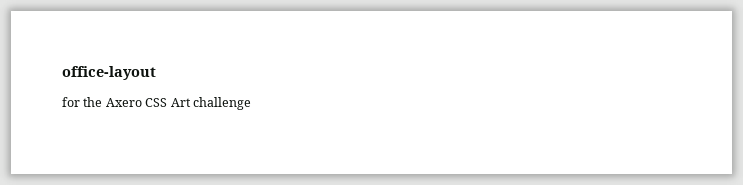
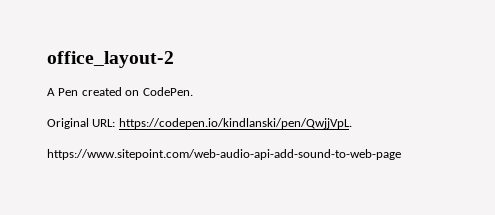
- office-layout
- for the Axero CSS Art challenge
+ office_layout-2
+ A Pen created on CodePen.
+ Original URL: https://codepen.io/kindlanski/pen/QwjjVpL.
+ https://www.sitepoint.com/web-audio-api-add-sound-to-web-page

